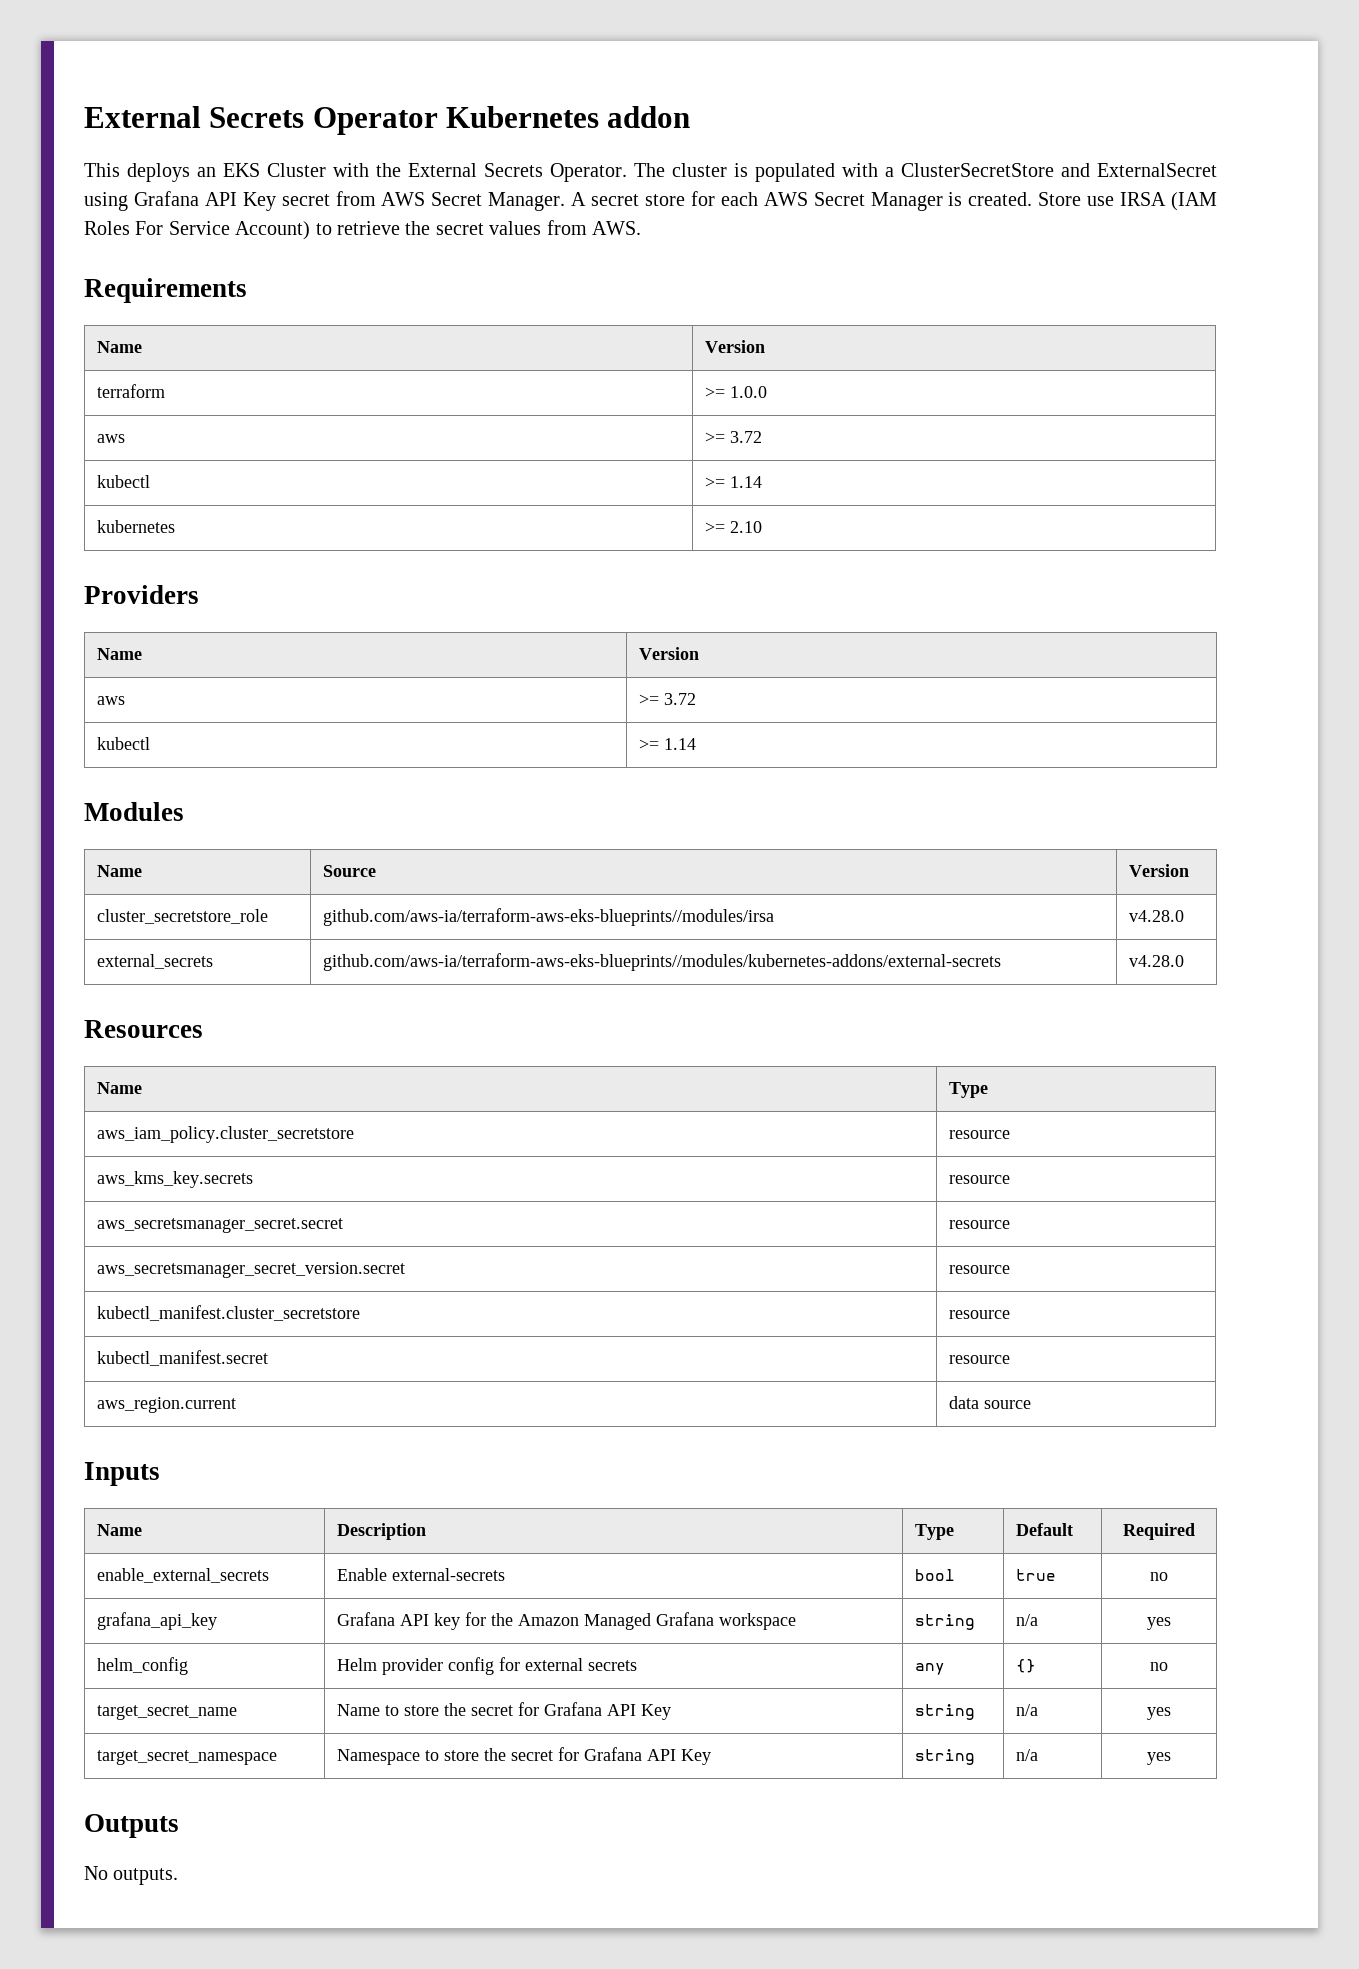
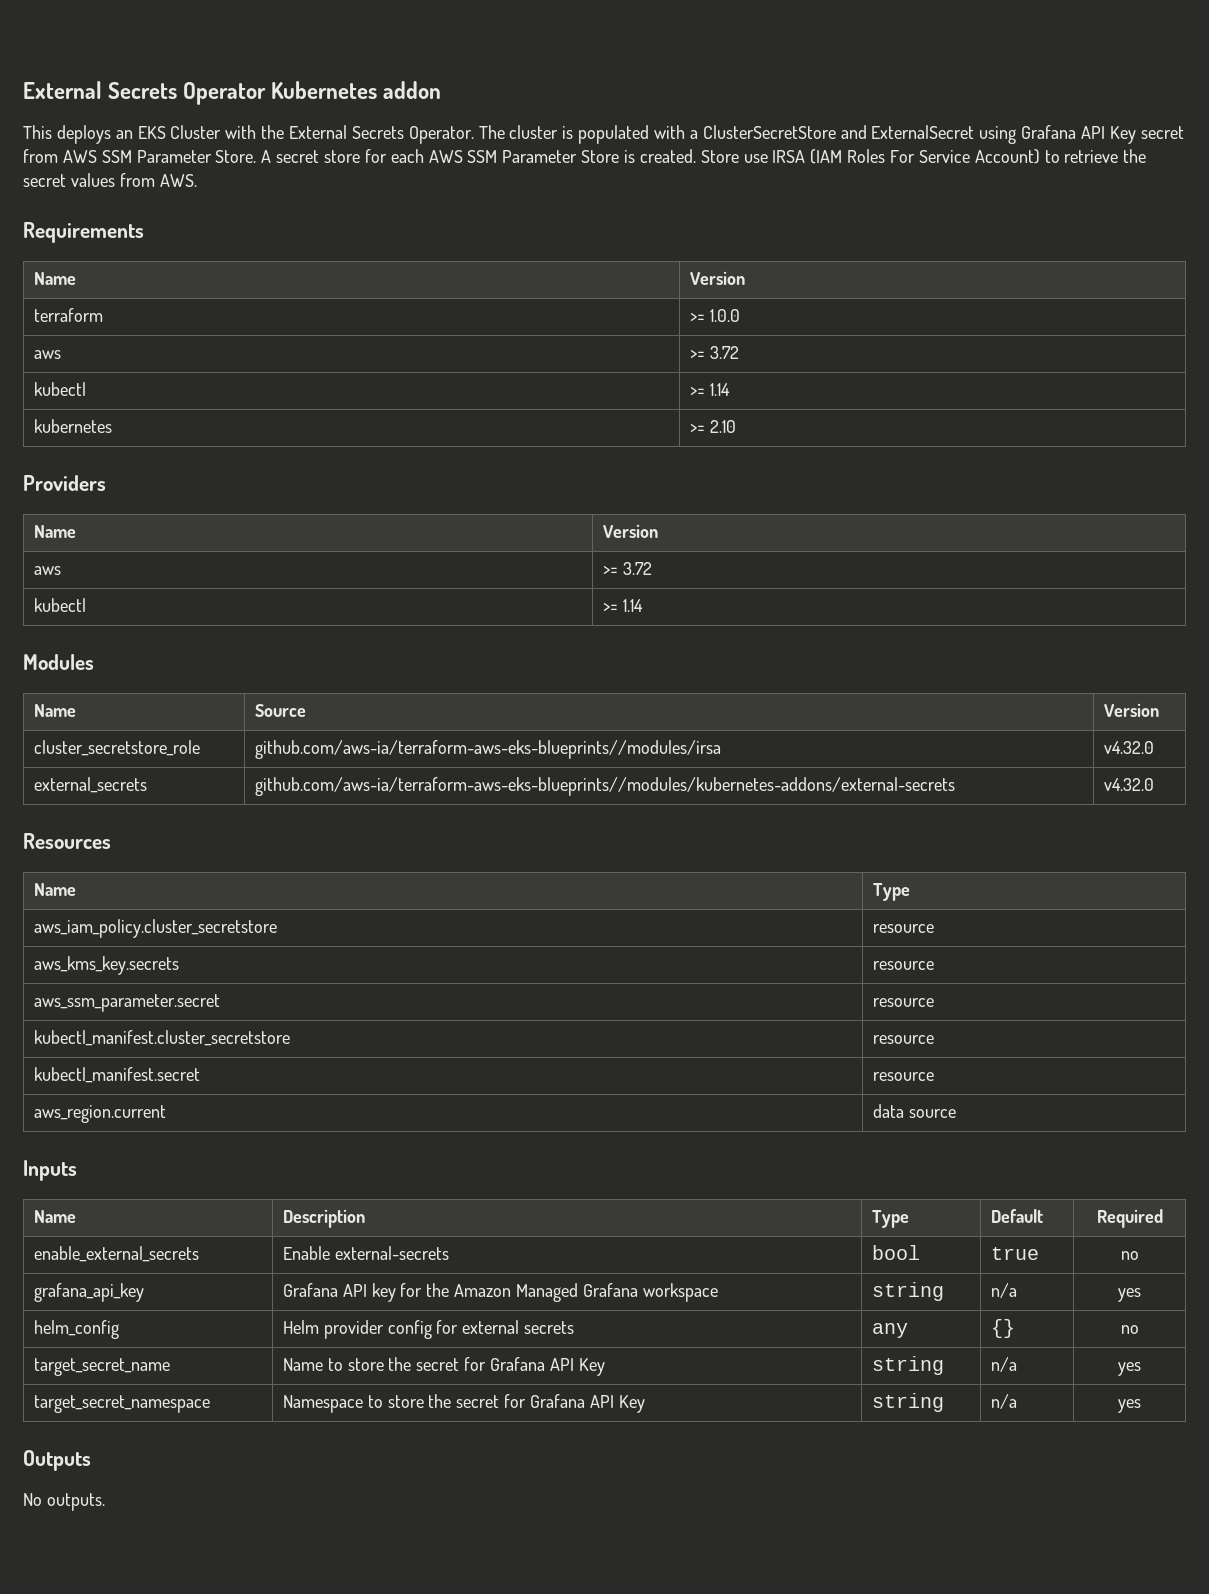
- The cluster is populated with a ClusterSecretStore and ExternalSecret using Grafana API Key secret from AWS Secret Manager.
+ The cluster is populated with a ClusterSecretStore and ExternalSecret using Grafana API Key secret from AWS SSM Parameter Store.
- A secret store for each AWS Secret Manager is created.
+ A secret store for each AWS SSM Parameter Store is created.
- cluster_secretstore_role | github.com/aws-ia/terraform-aws-eks-blueprints//modules/irsa | v4.28.0
+ cluster_secretstore_role | github.com/aws-ia/terraform-aws-eks-blueprints//modules/irsa | v4.32.0
- external_secrets | github.com/aws-ia/terraform-aws-eks-blueprints//modules/kubernetes-addons/external-secrets | v4.28.0
+ external_secrets | github.com/aws-ia/terraform-aws-eks-blueprints//modules/kubernetes-addons/external-secrets | v4.32.0
- aws_secretsmanager_secret.secret | resource
- aws_secretsmanager_secret_version.secret | resource
+ aws_ssm_parameter.secret | resource

